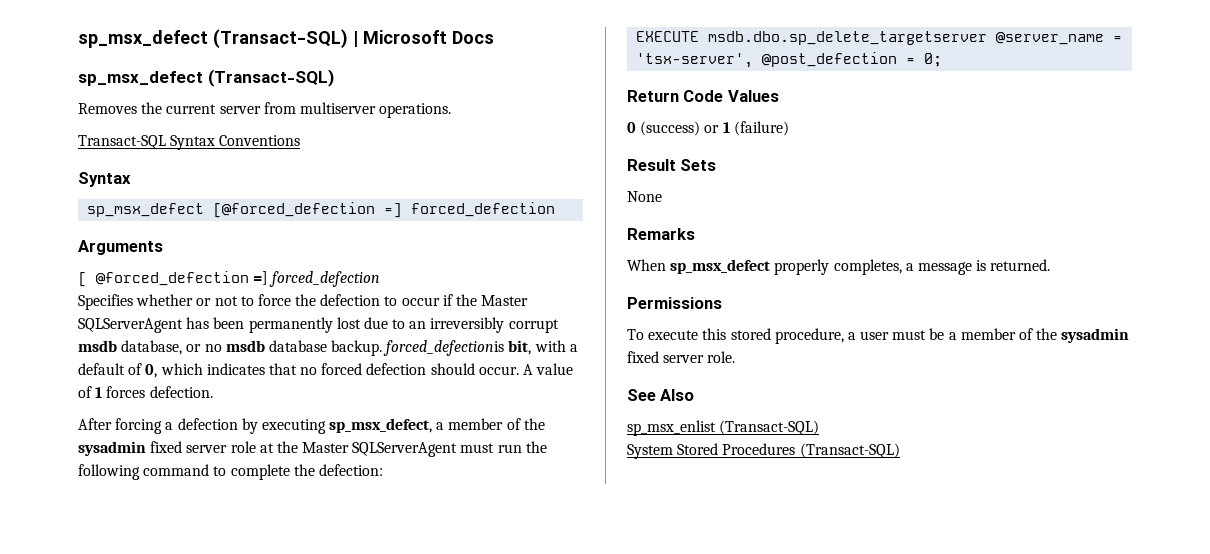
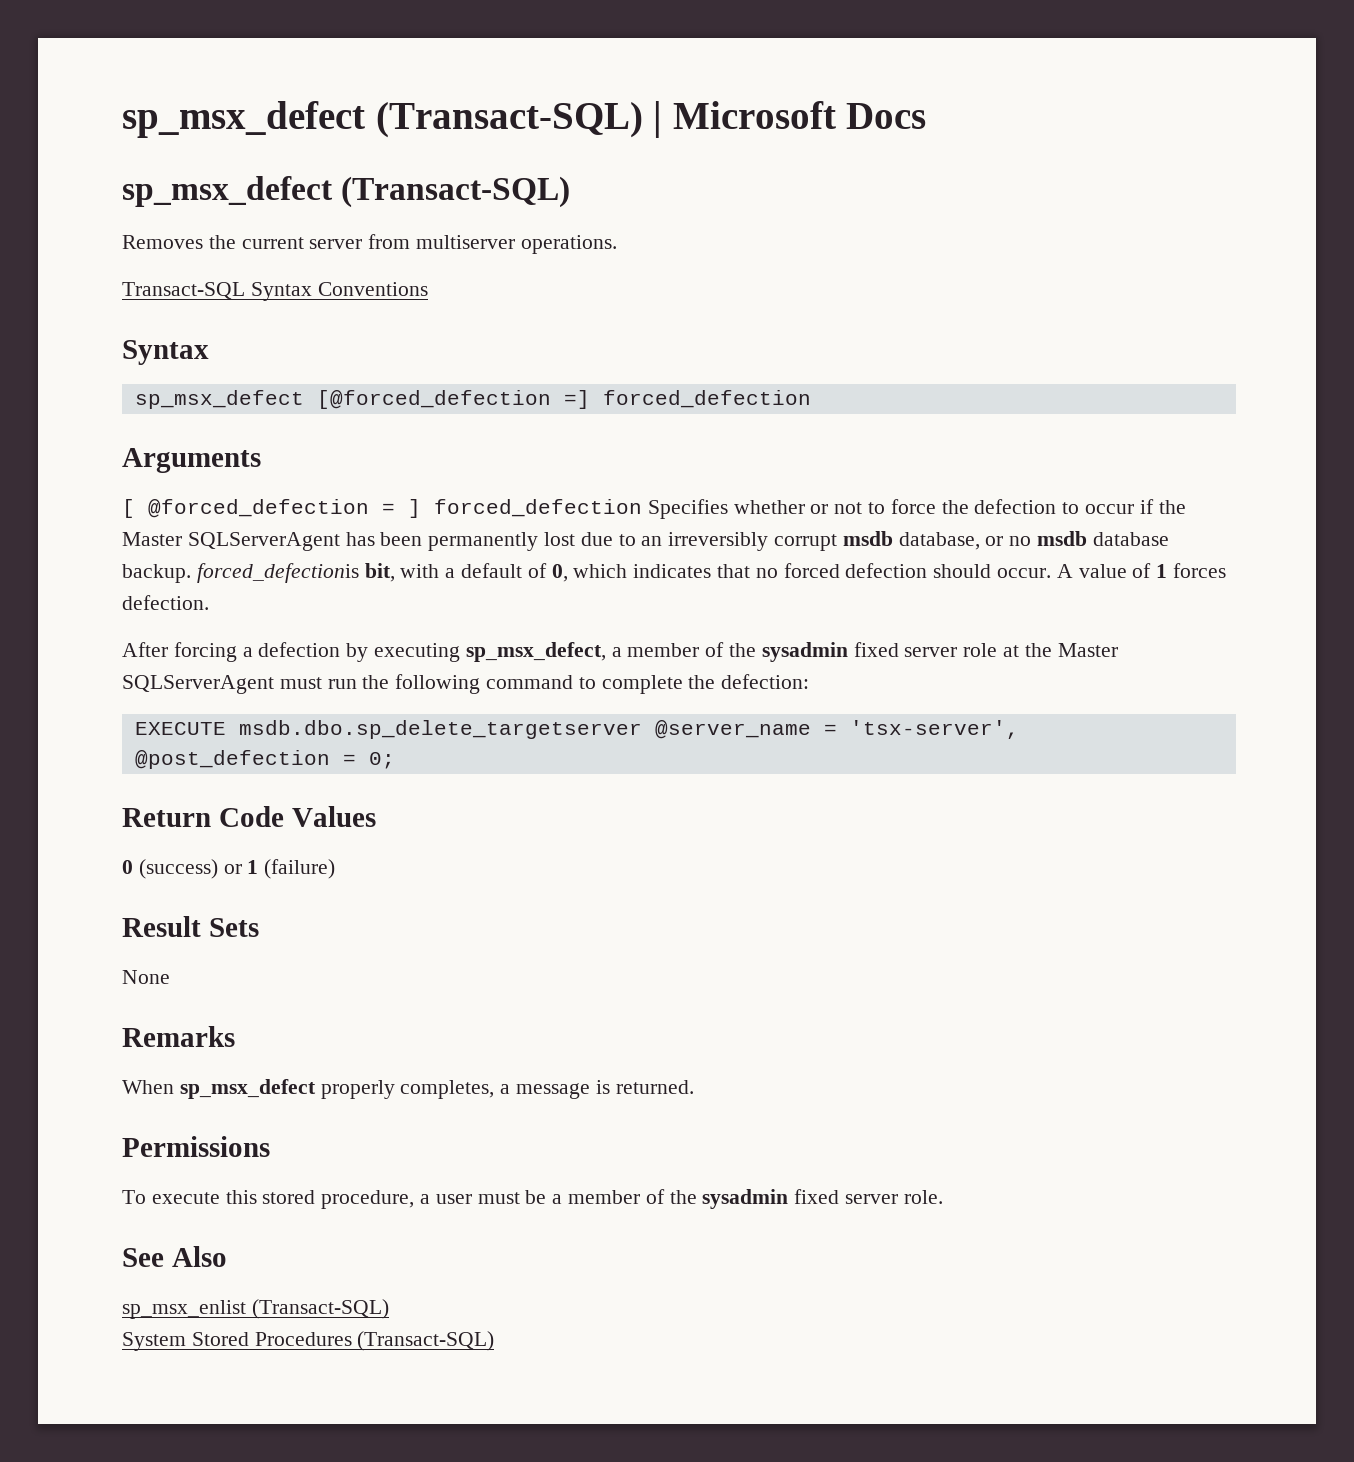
- [ @forced_defection =] forced_defection
- Specifies whether or not to force the defection to occur if the Master SQLServerAgent has been permanently lost due to an irreversibly corrupt msdb database, or no msdb database backup. forced_defectionis bit, with a default of 0, which indicates that no forced defection should occur.
+ [ @forced_defection = ] forced_defection Specifies whether or not to force the defection to occur if the Master SQLServerAgent has been permanently lost due to an irreversibly corrupt msdb database, or no msdb database backup. forced_defectionis bit, with a default of 0, which indicates that no forced defection should occur.

